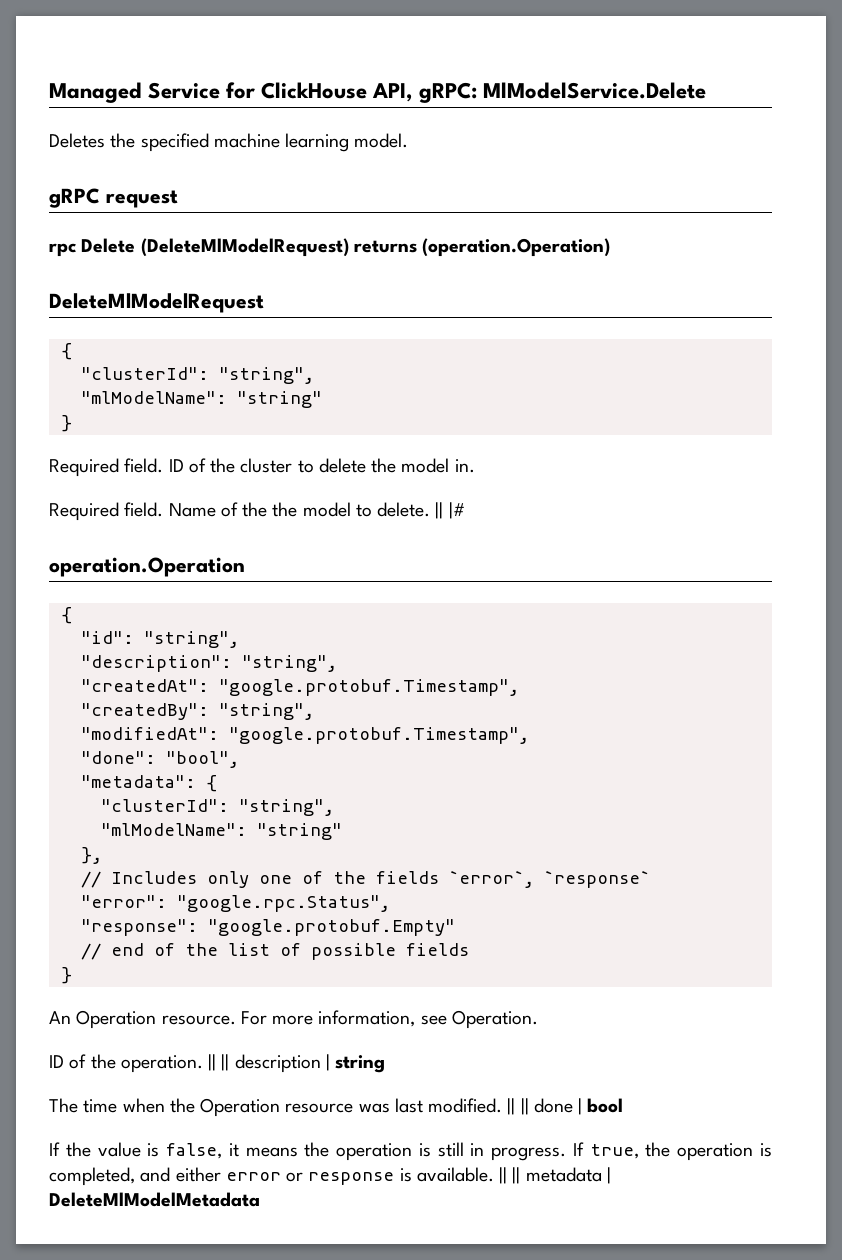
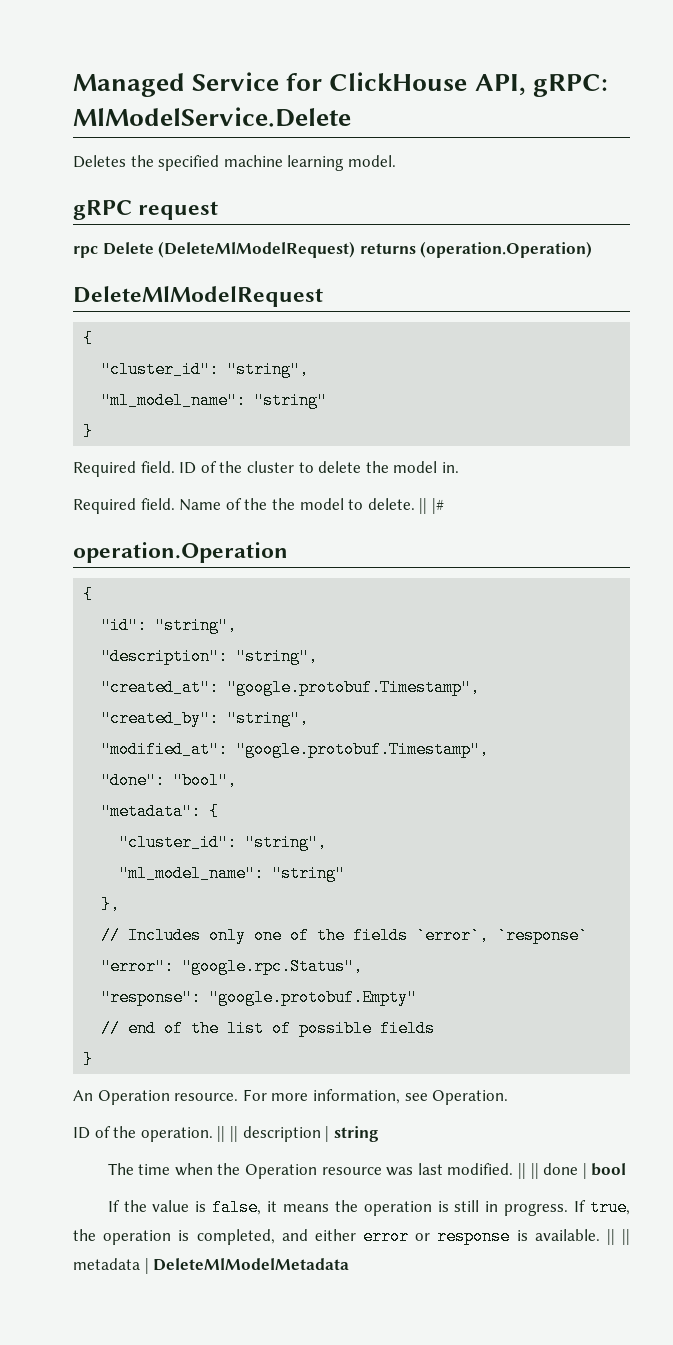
  DeleteMlModelRequest
  {
- "clusterId": "string",
- "mlModelName": "string"
+ "cluster_id": "string",
+ "ml_model_name": "string"
- "createdAt": "google.protobuf.Timestamp",
- "createdBy": "string",
- "modifiedAt": "google.protobuf.Timestamp",
+ "created_at": "google.protobuf.Timestamp",
+ "created_by": "string",
+ "modified_at": "google.protobuf.Timestamp",
  "metadata": {
- "clusterId": "string",
- "mlModelName": "string"
+ "cluster_id": "string",
+ "ml_model_name": "string"

